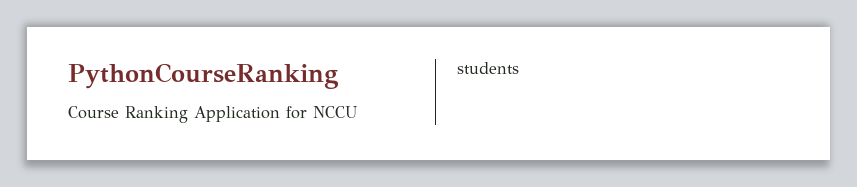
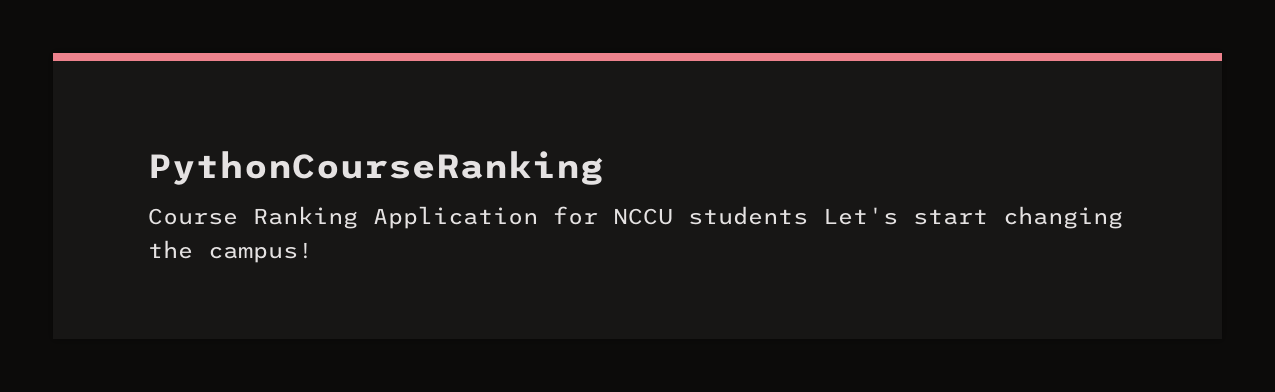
- Course Ranking Application for NCCU students
+ Course Ranking Application for NCCU students Let's start changing the campus!

